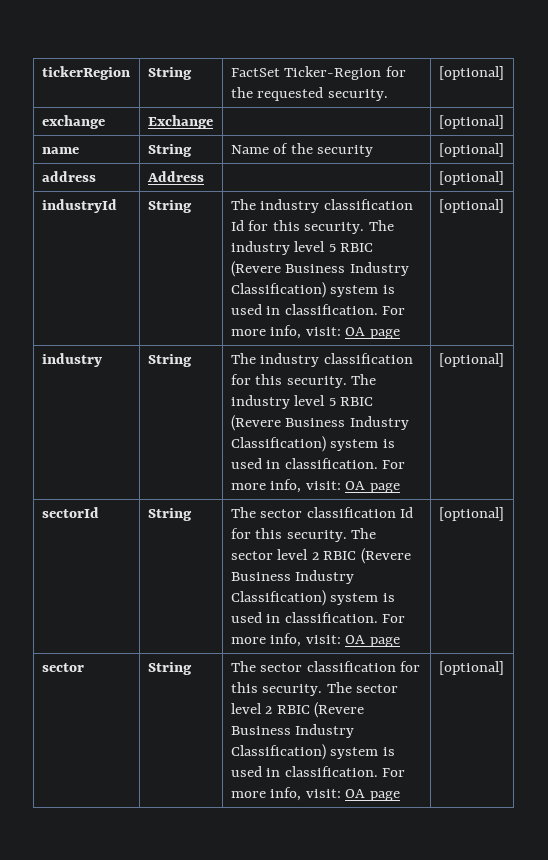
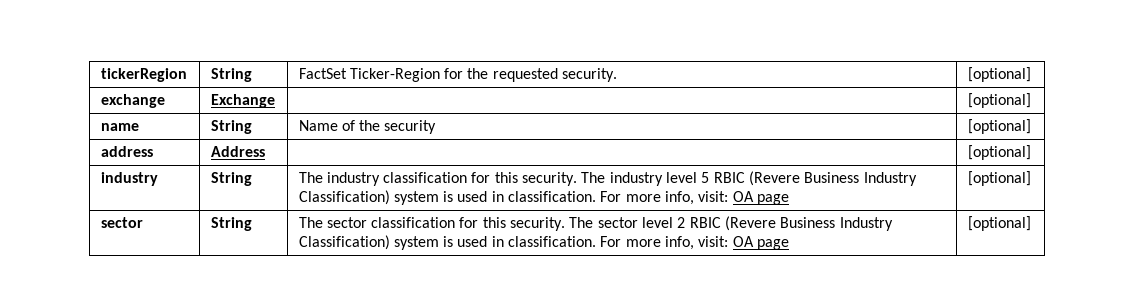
- industryId | String | The industry classification Id for this security. The industry level 5 RBIC (Revere Business Industry Classification) system is used in classification. For more info, visit: OA page | [optional]
- sectorId | String | The sector classification Id for this security. The sector level 2 RBIC (Revere Business Industry Classification) system is used in classification. For more info, visit: OA page | [optional]

